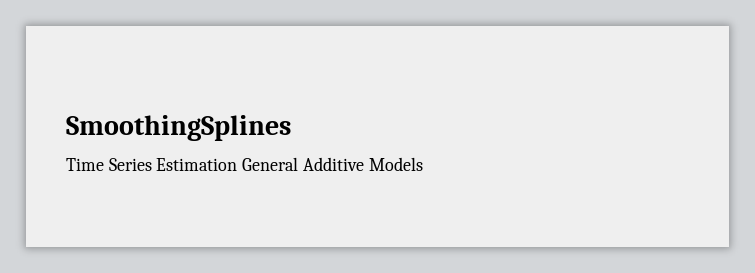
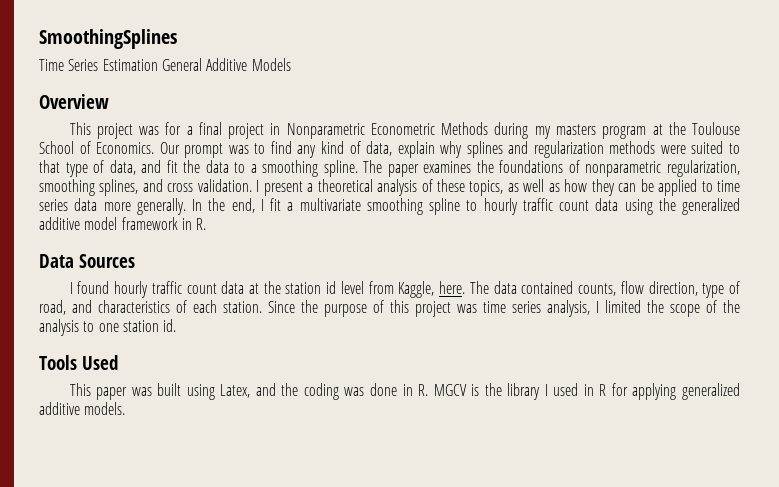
+ Overview
+ This project was for a final project in Nonparametric Econometric Methods during my masters program at the Toulouse School of Economics. Our prompt was to find any kind of data, explain why splines and regularization methods were suited to that type of data, and fit the data to a smoothing spline. The paper examines the foundations of nonparametric regularization, smoothing splines, and cross validation. I present a theoretical analysis of these topics, as well as how they can be applied to time series data more generally. In the end, I fit a multivariate smoothing spline to hourly traffic count data using the generalized additive model framework in R.
+ Data Sources
+ I found hourly traffic count data at the station id level from Kaggle, here. The data contained counts, flow direction, type of road, and characteristics of each station. Since the purpose of this project was time series analysis, I limited the scope of the analysis to one station id.
+ Tools Used
+ This paper was built using Latex, and the coding was done in R. MGCV is the library I used in R for applying generalized additive models.

